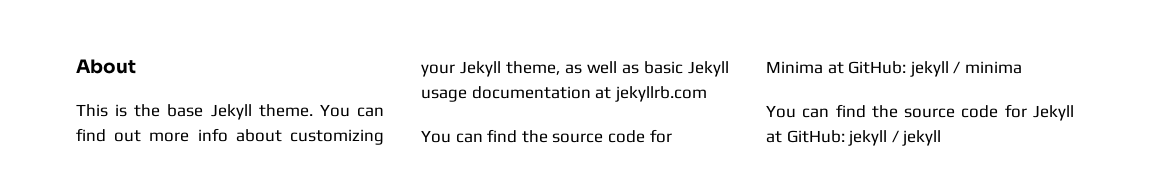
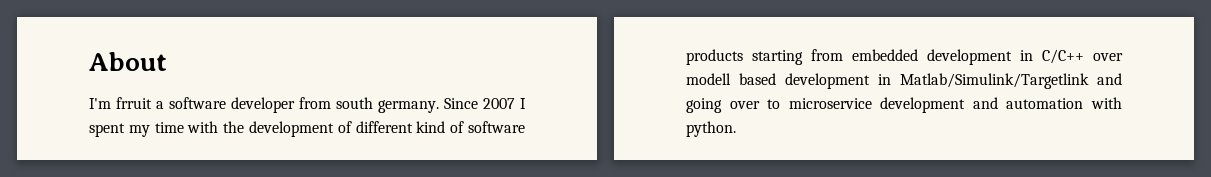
- This is the base Jekyll theme. You can find out more info about customizing your Jekyll theme, as well as basic Jekyll usage documentation at jekyllrb.com
- You can find the source code for Minima at GitHub: jekyll / minima
- You can find the source code for Jekyll at GitHub: jekyll / jekyll
+ I'm frruit a software developer from south germany. Since 2007 I spent my time with the development of different kind of software products starting from embedded development in C/C++ over modell based development in Matlab/Simulink/Targetlink and going over to microservice development and automation with python.

